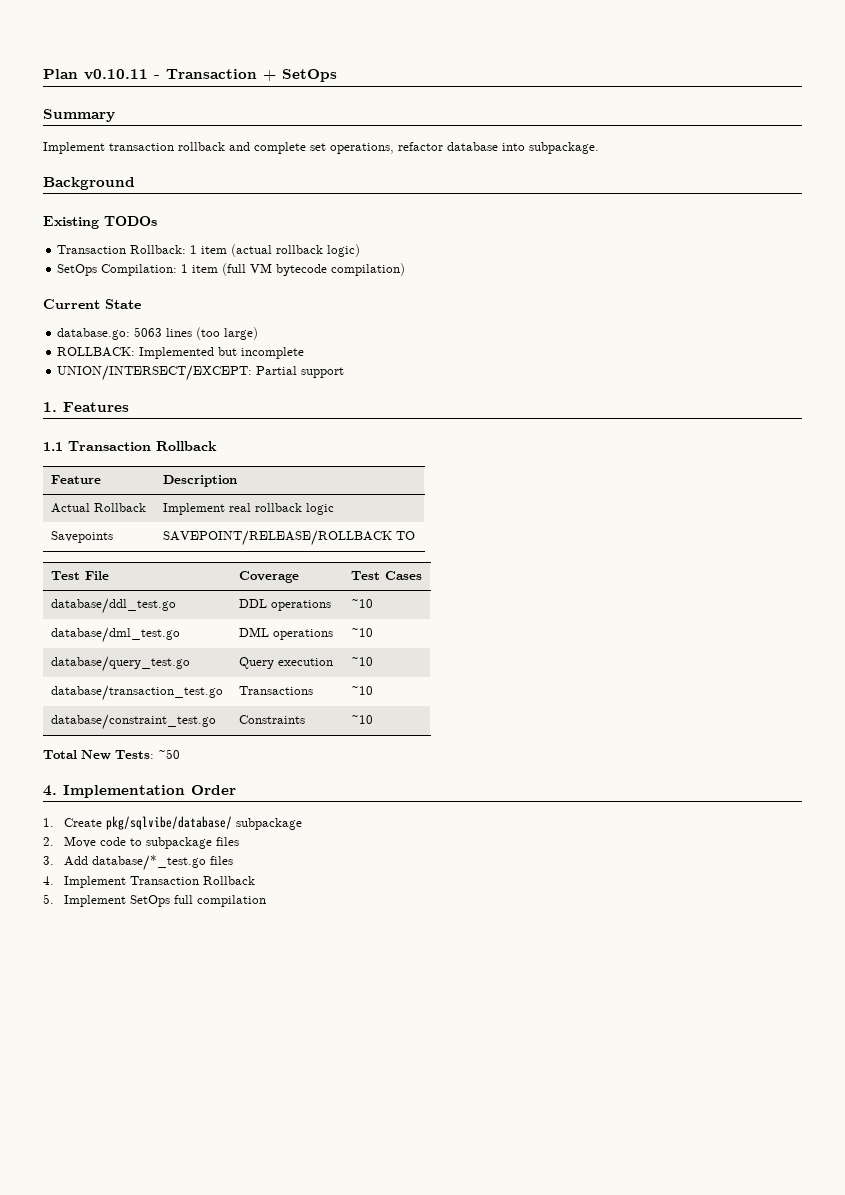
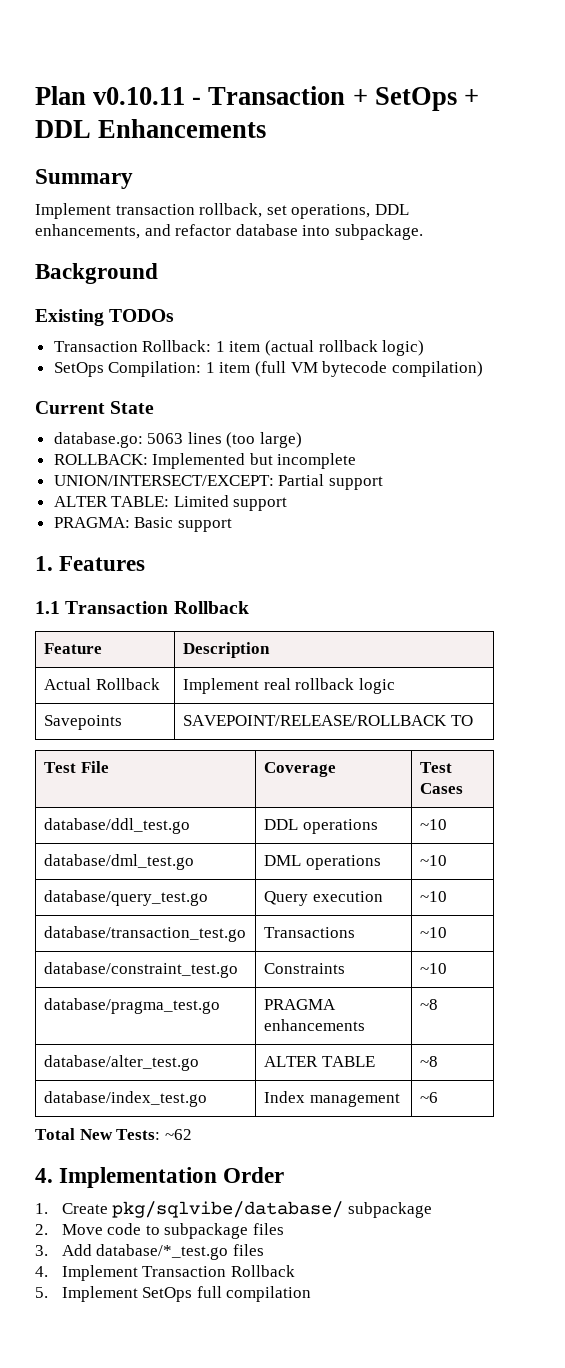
- Plan v0.10.11 - Transaction + SetOps
+ Plan v0.10.11 - Transaction + SetOps + DDL Enhancements
- Implement transaction rollback and complete set operations, refactor database into subpackage.
+ Implement transaction rollback, set operations, DDL enhancements, and refactor database into subpackage.
+ ALTER TABLE: Limited support
+ PRAGMA: Basic support
+ database/pragma_test.go | PRAGMA enhancements | ~8
+ database/alter_test.go | ALTER TABLE | ~8
+ database/index_test.go | Index management | ~6
- Total New Tests: ~50
+ Total New Tests: ~62

